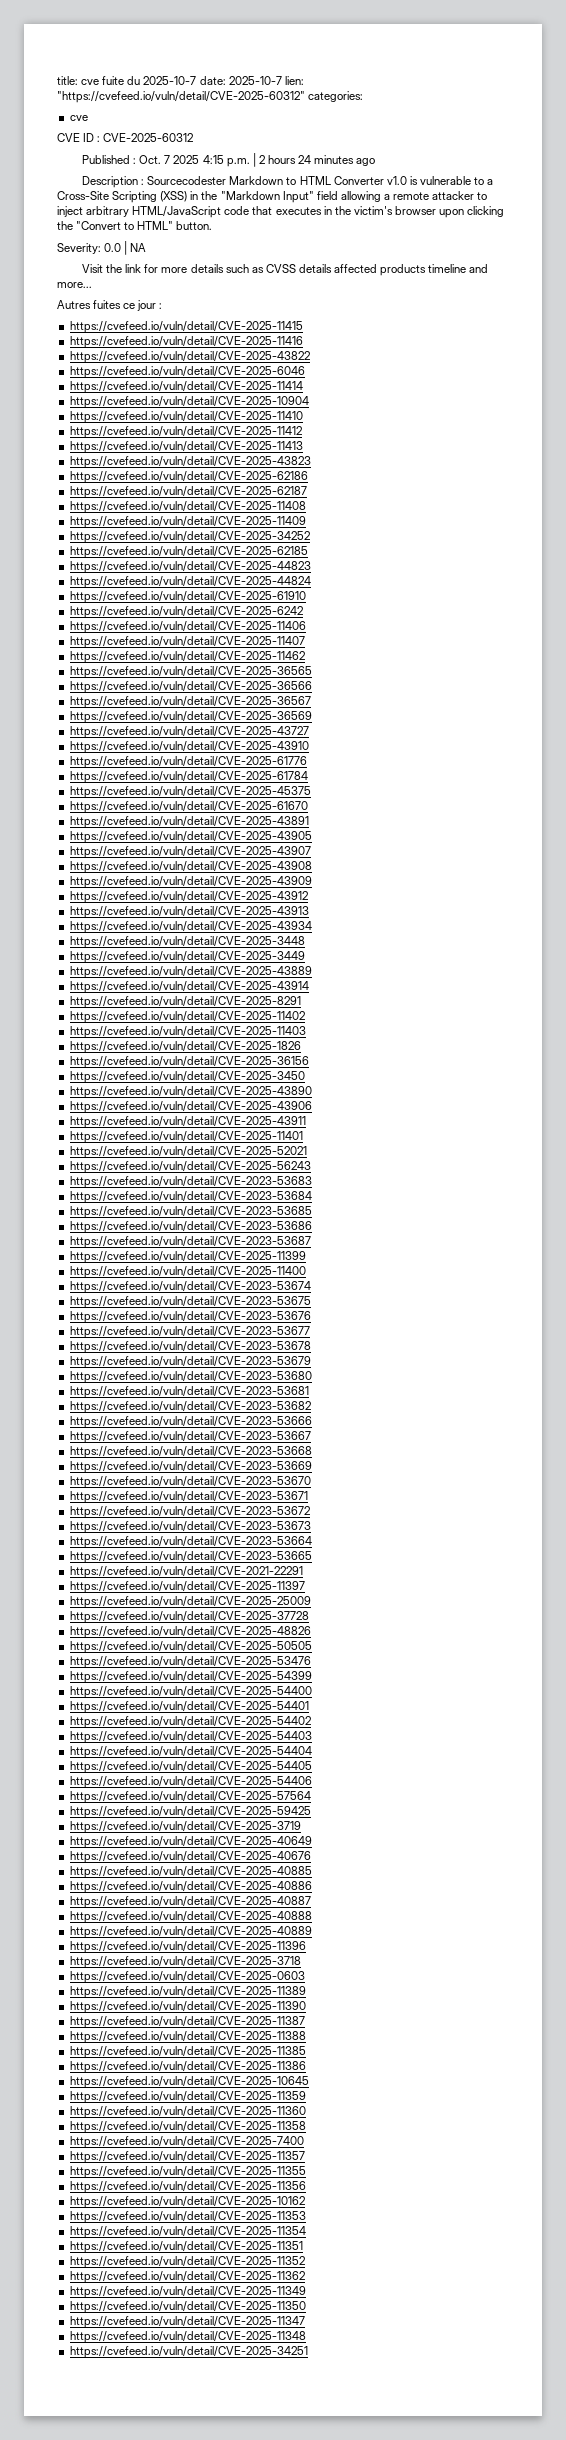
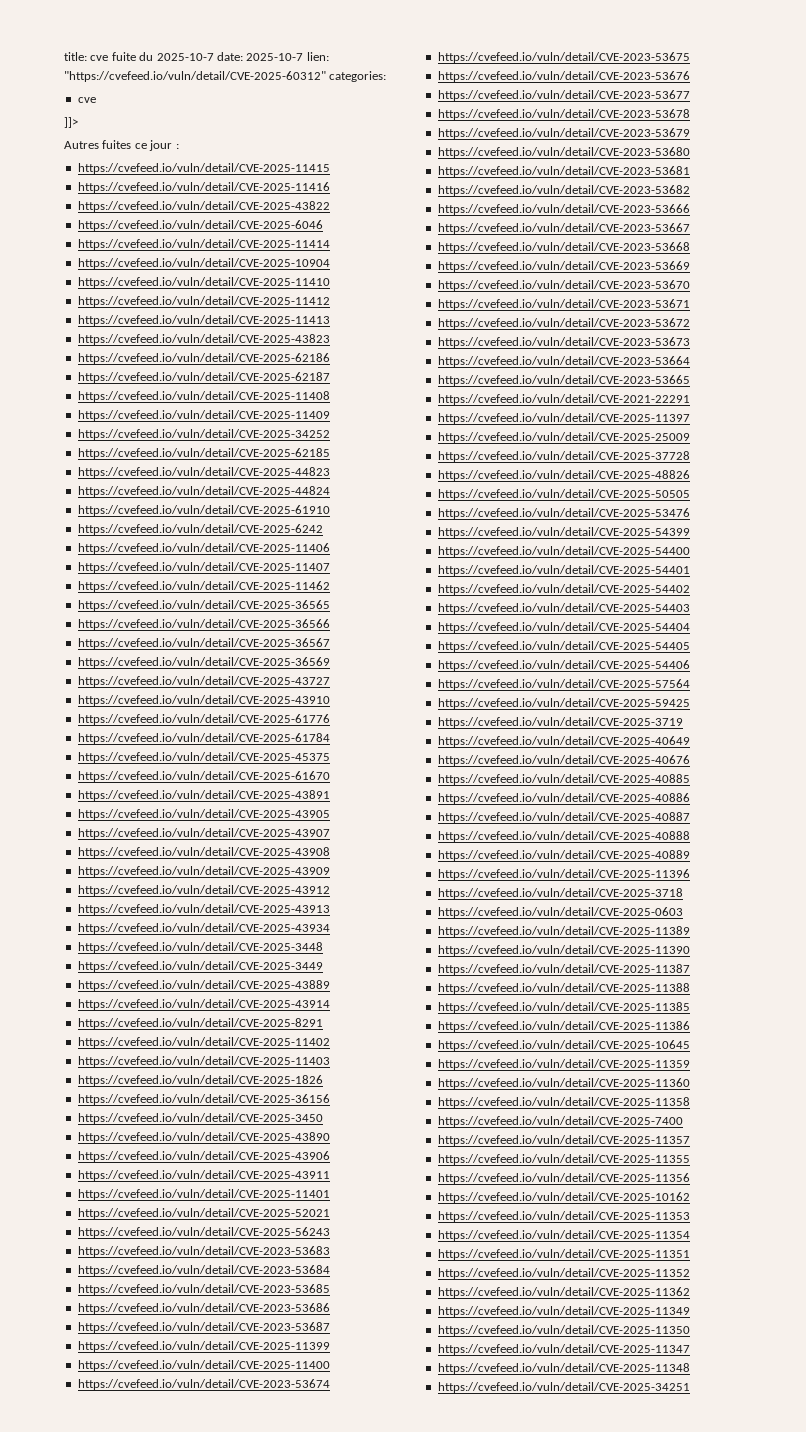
- CVE ID : CVE-2025-60312
- Published : Oct. 7 2025 4:15 p.m. | 2 hours 24 minutes ago
- Description : Sourcecodester Markdown to HTML Converter v1.0 is vulnerable to a Cross-Site Scripting (XSS) in the "Markdown Input" field allowing a remote attacker to inject arbitrary HTML/JavaScript code that executes in the victim's browser upon clicking the "Convert to HTML" button.
- Severity: 0.0 | NA
- Visit the link for more details such as CVSS details affected products timeline and more...
+ ]]>

